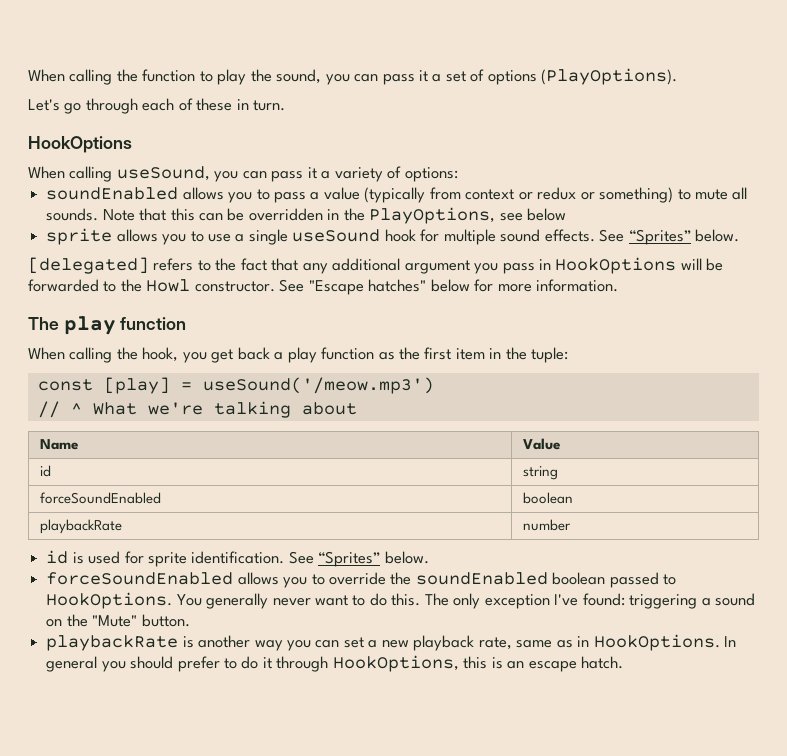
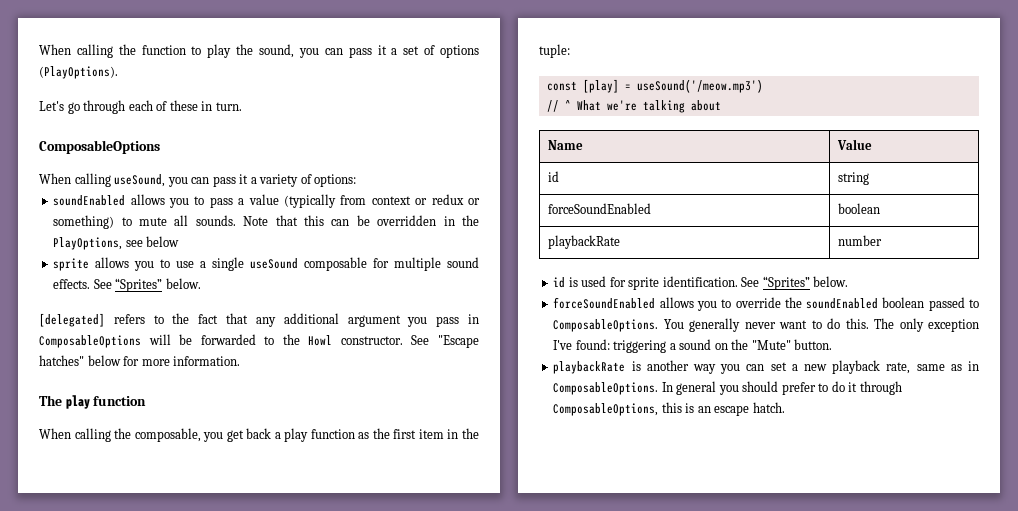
  Let's go through each of these in turn.
- HookOptions
+ ComposableOptions
- sprite allows you to use a single useSound hook for multiple sound effects.
+ sprite allows you to use a single useSound composable for multiple sound effects.
- [delegated] refers to the fact that any additional argument you pass in HookOptions will be forwarded to the Howl constructor.
+ [delegated] refers to the fact that any additional argument you pass in ComposableOptions will be forwarded to the Howl constructor.
- When calling the hook, you get back a play function as the first item in the tuple:
+ When calling the composable, you get back a play function as the first item in the tuple:
- forceSoundEnabled allows you to override the soundEnabled boolean passed to HookOptions.
+ forceSoundEnabled allows you to override the soundEnabled boolean passed to ComposableOptions.
- playbackRate is another way you can set a new playback rate, same as in HookOptions.
+ playbackRate is another way you can set a new playback rate, same as in ComposableOptions.
- In general you should prefer to do it through HookOptions, this is an escape hatch.
+ In general you should prefer to do it through ComposableOptions, this is an escape hatch.

